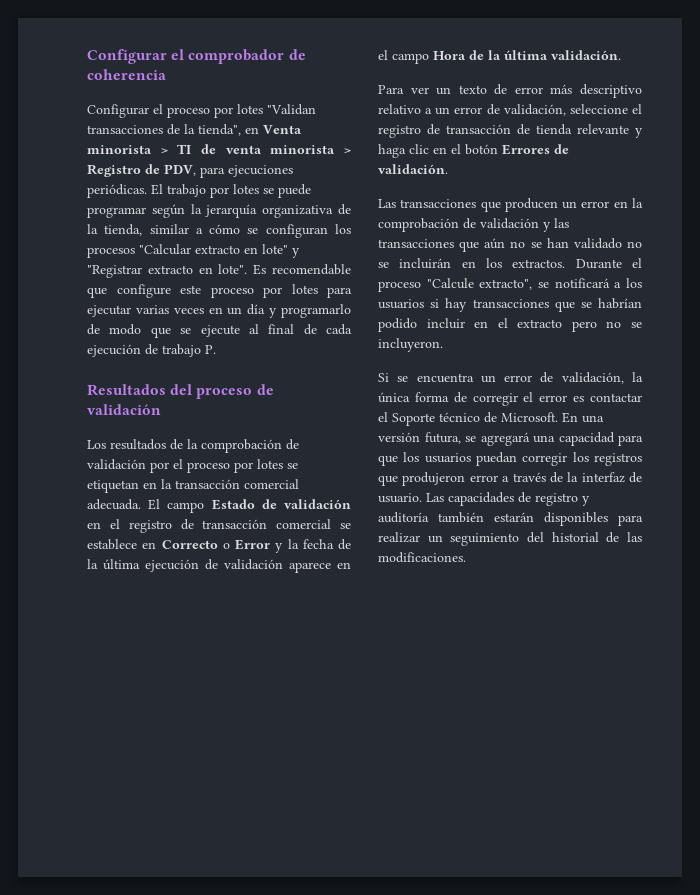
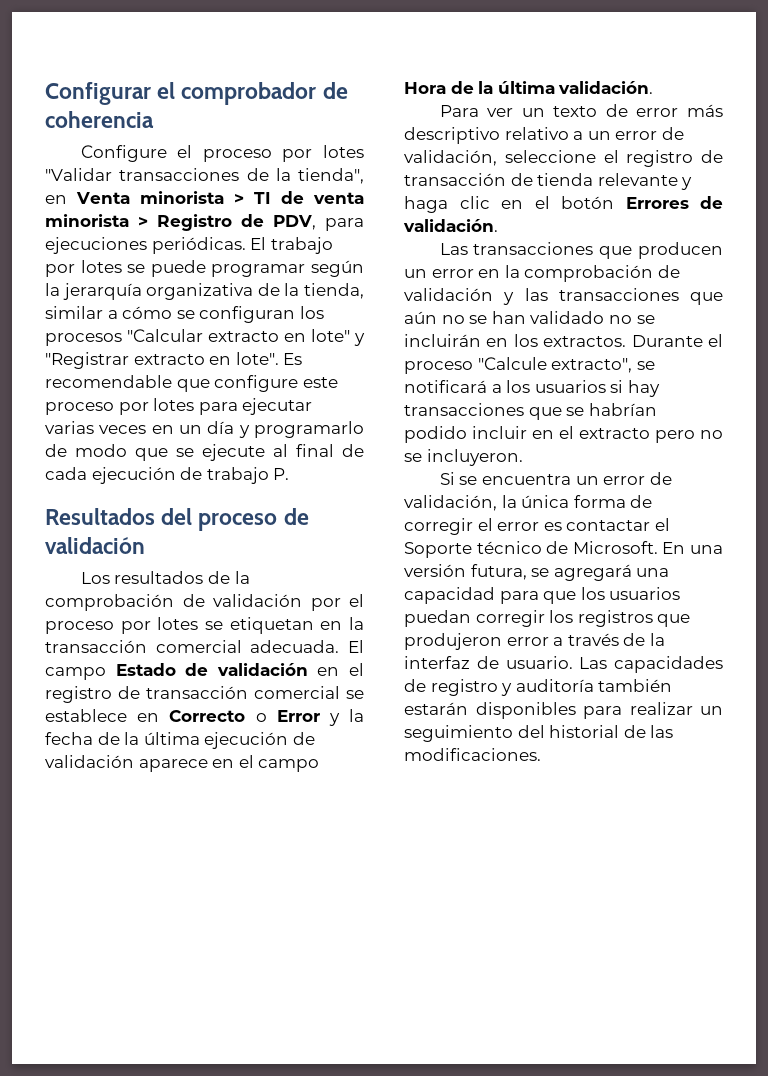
- Configurar el proceso por lotes "Validan transacciones de la tienda", en Venta minorista > TI de venta minorista > Registro de PDV, para ejecuciones periódicas.
+ Configure el proceso por lotes "Validar transacciones de la tienda", en Venta minorista > TI de venta minorista > Registro de PDV, para ejecuciones periódicas.

